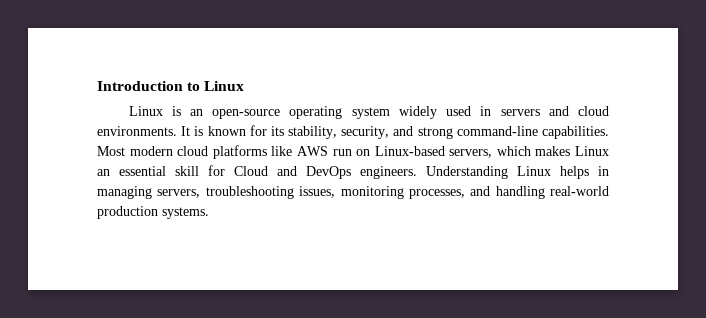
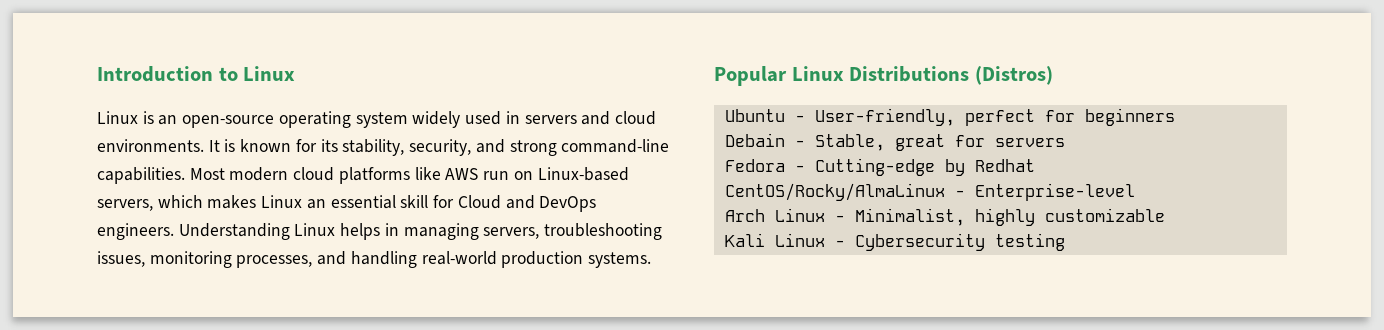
+ Popular Linux Distributions (Distros)
+ Ubuntu - User-friendly, perfect for beginners
+ Debain - Stable, great for servers
+ Fedora - Cutting-edge by Redhat
+ CentOS/Rocky/AlmaLinux - Enterprise-level
+ Arch Linux - Minimalist, highly customizable
+ Kali Linux - Cybersecurity testing

